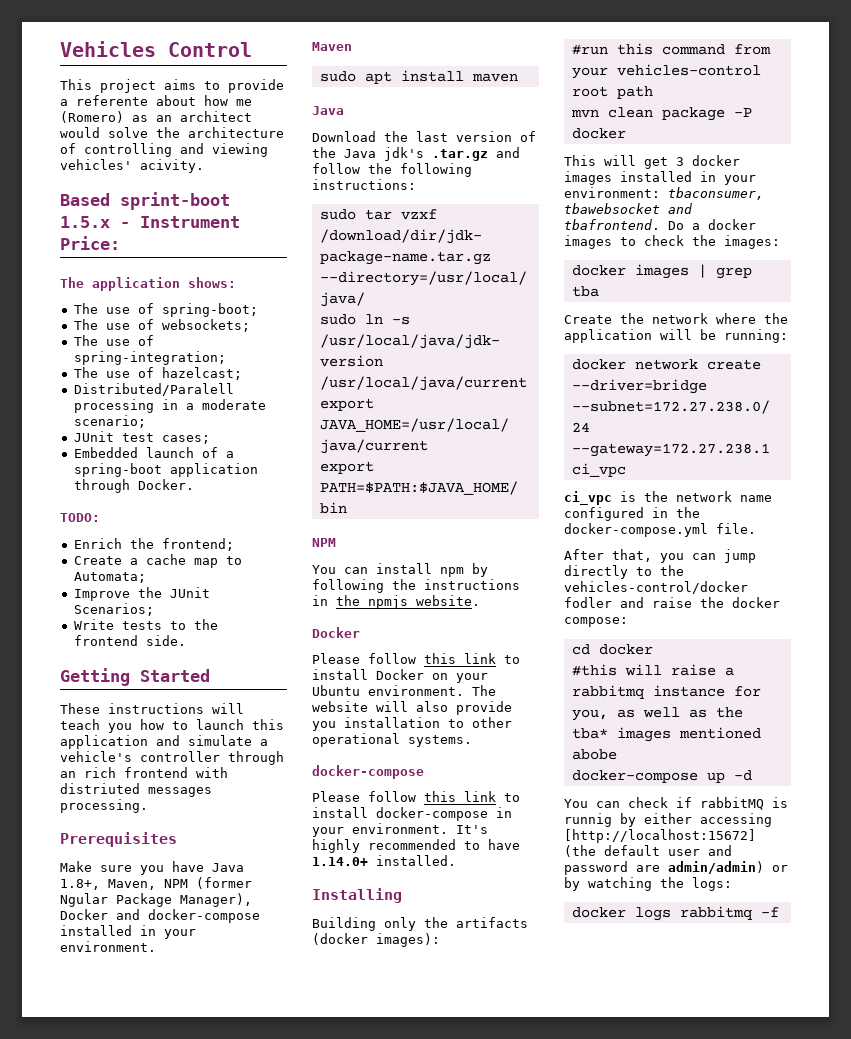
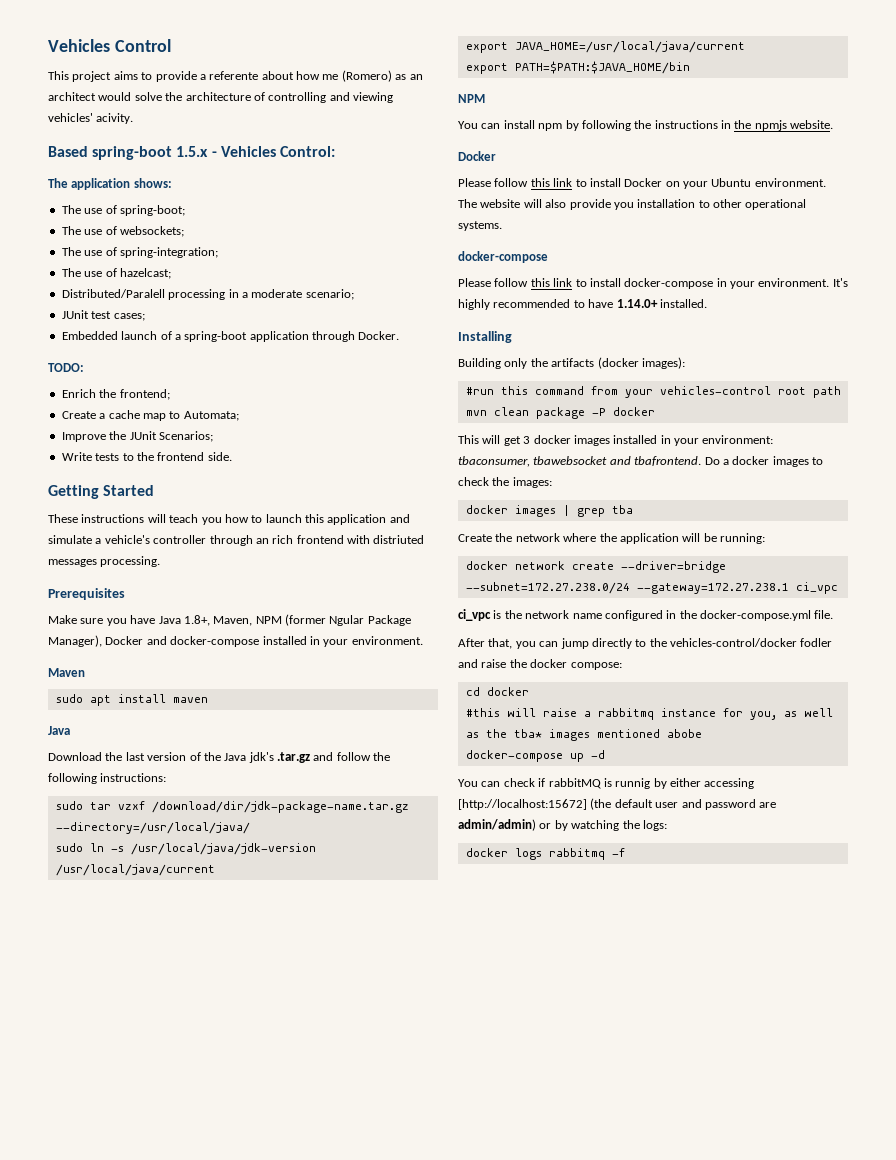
- Based sprint-boot 1.5.x - Instrument Price:
+ Based spring-boot 1.5.x - Vehicles Control:

